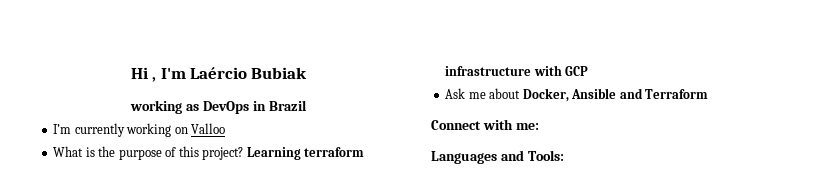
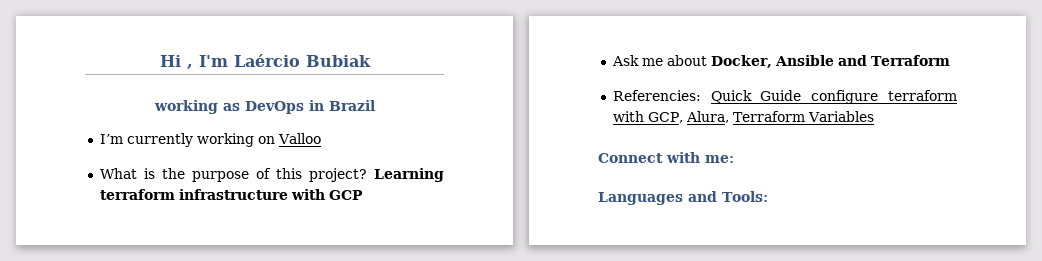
+ Referencies: Quick Guide configure terraform with GCP, Alura, Terraform Variables

